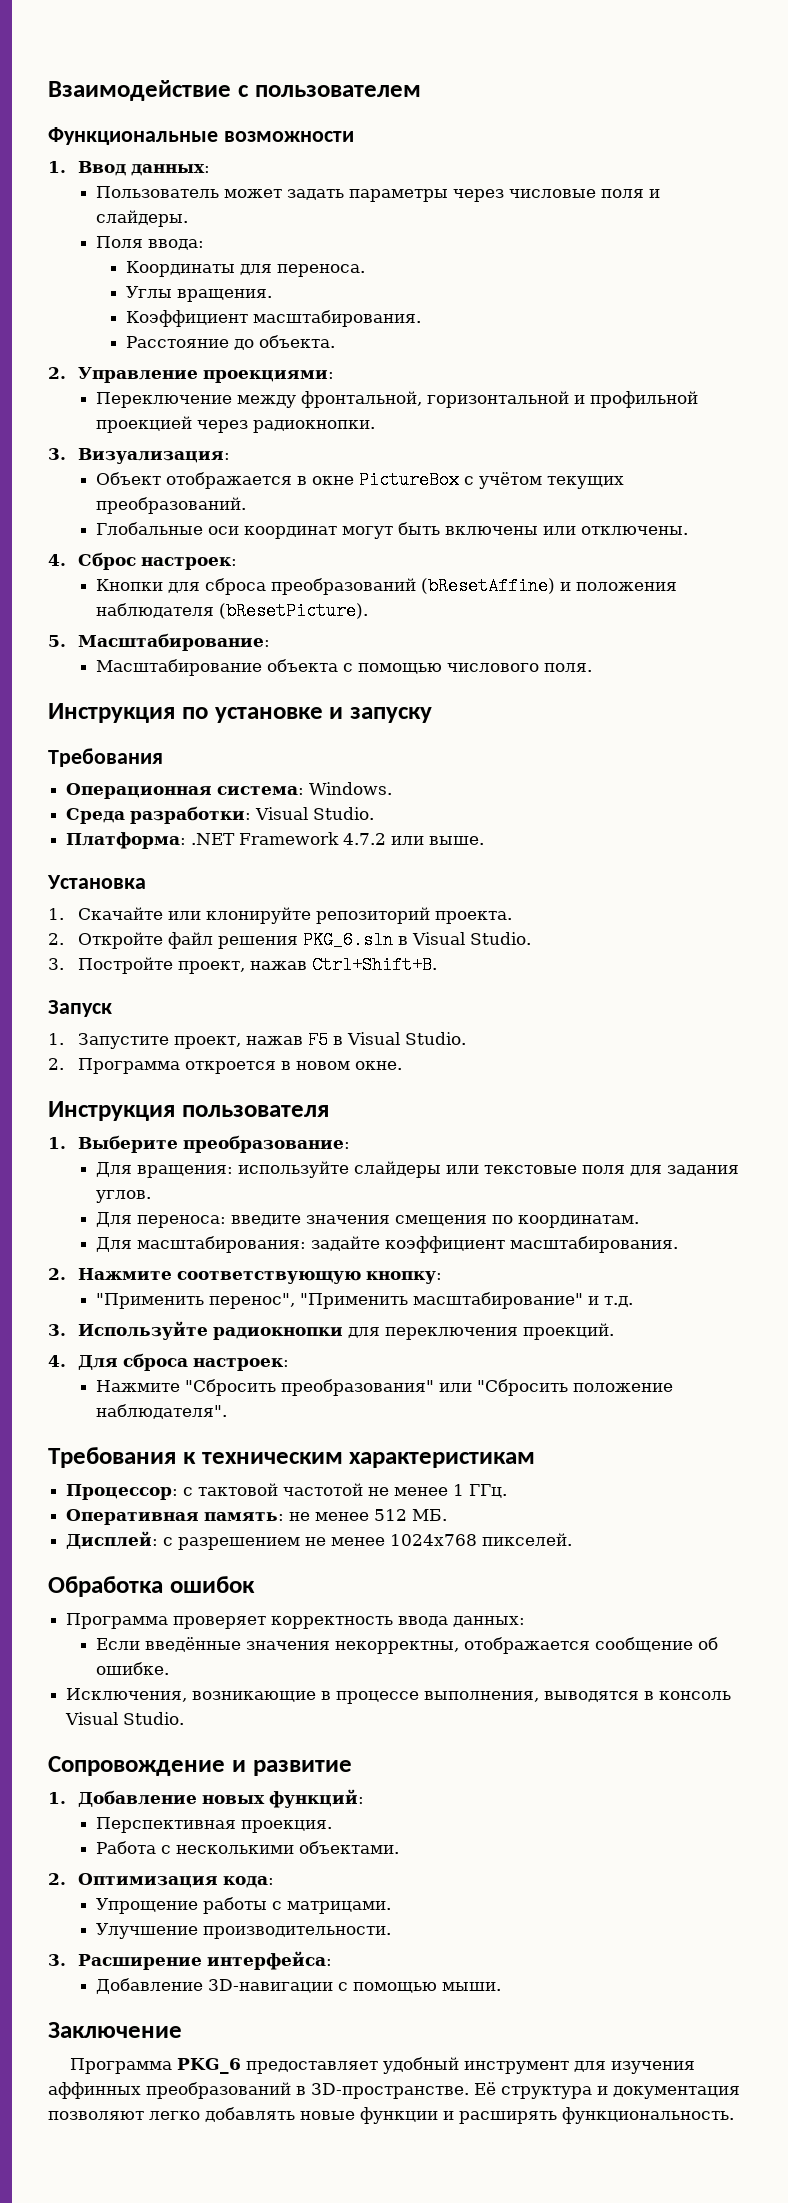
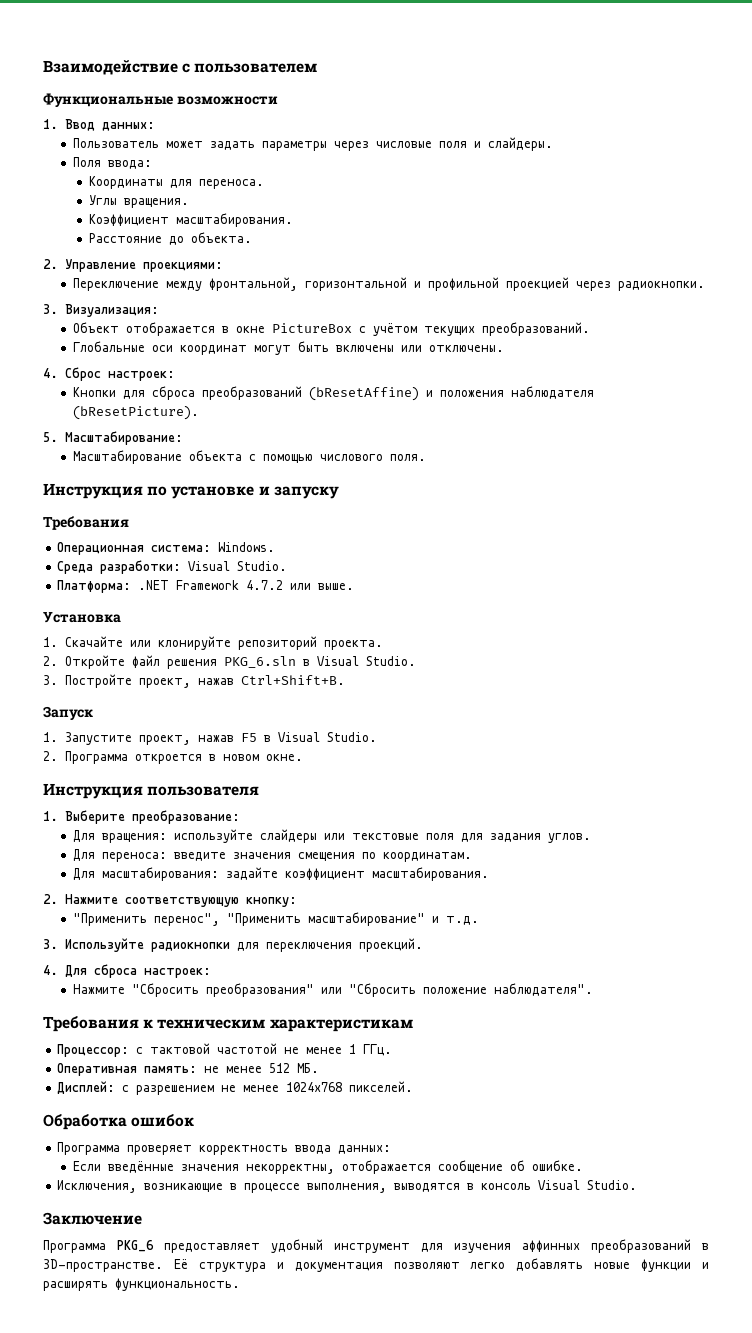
- Сопровождение и развитие
- 1. Добавление новых функций:
- Перспективная проекция.
- Работа с несколькими объектами.
- 2. Оптимизация кода:
- Упрощение работы с матрицами.
- Улучшение производительности.
- 3. Расширение интерфейса:
- Добавление 3D-навигации с помощью мыши.

